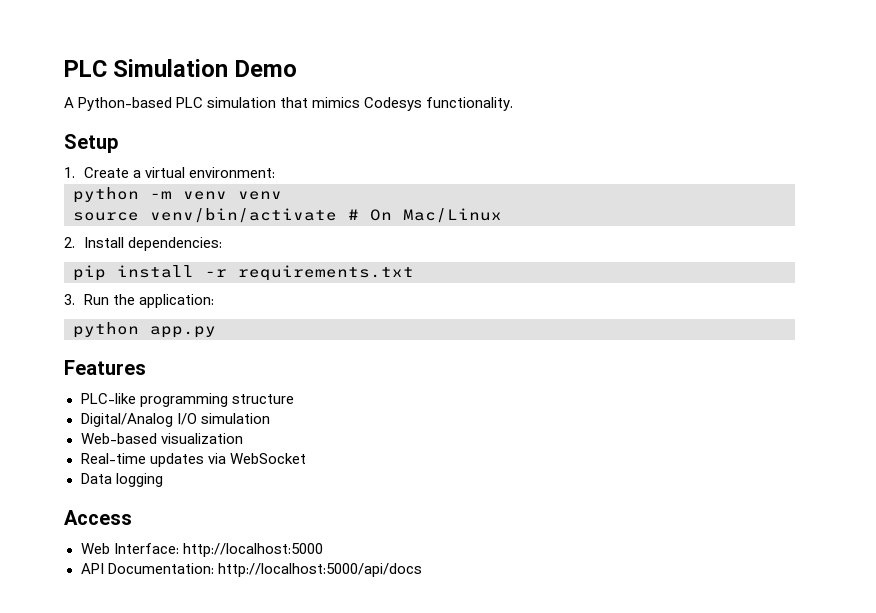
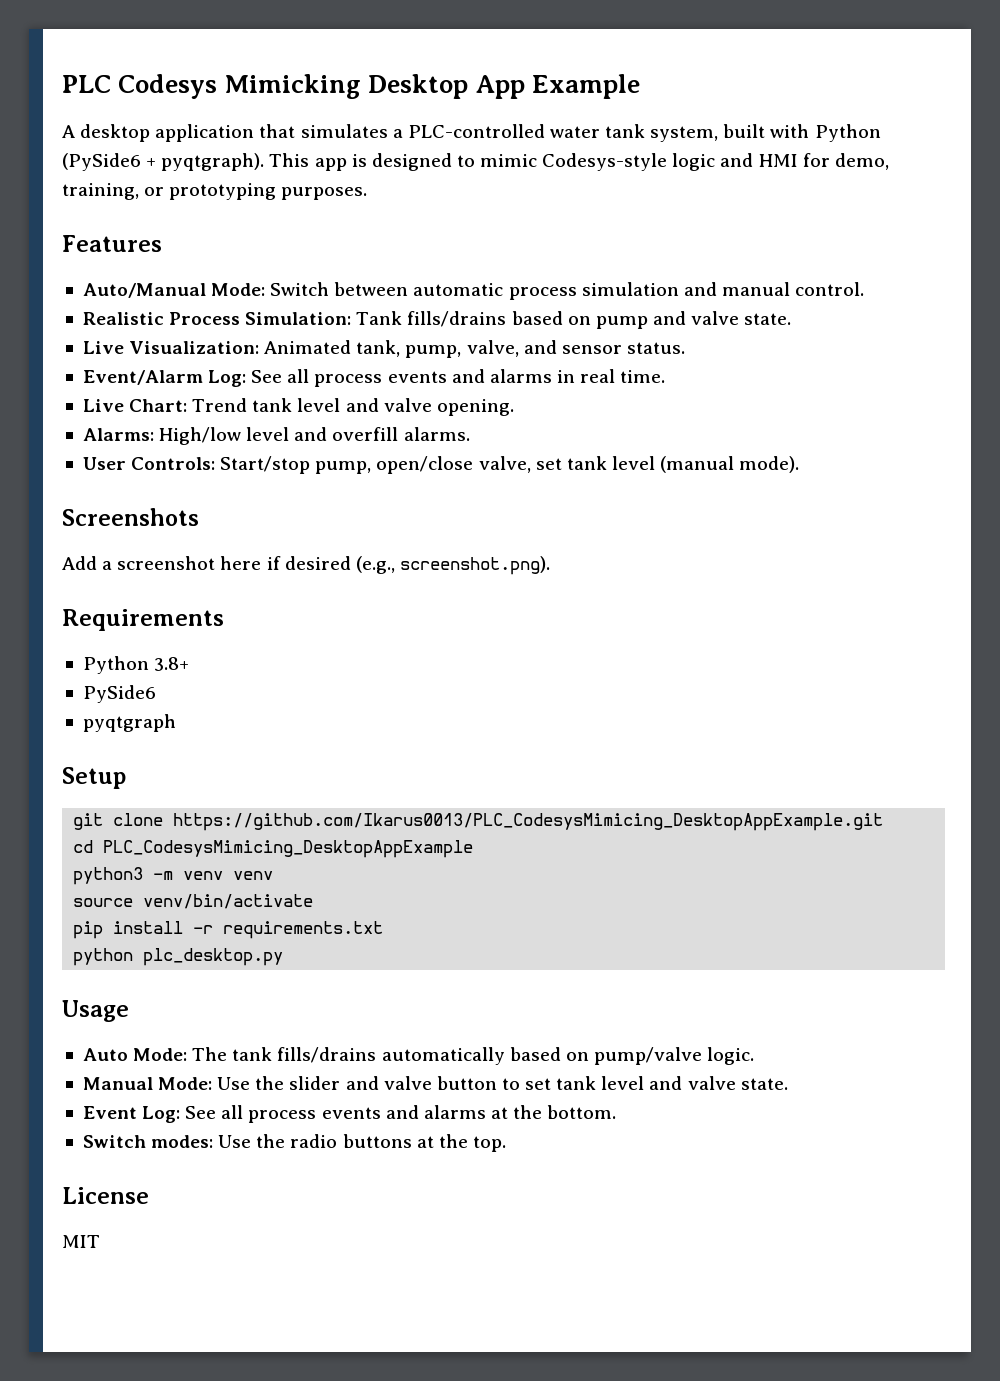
- PLC Simulation Demo
- A Python-based PLC simulation that mimics Codesys functionality.
+ PLC Codesys Mimicking Desktop App Example
+ A desktop application that simulates a PLC-controlled water tank system, built with Python (PySide6 + pyqtgraph). This app is designed to mimic Codesys-style logic and HMI for demo, training, or prototyping purposes.
+ Features
+ Auto/Manual Mode: Switch between automatic process simulation and manual control.
+ Realistic Process Simulation: Tank fills/drains based on pump and valve state.
+ Live Visualization: Animated tank, pump, valve, and sensor status.
+ Event/Alarm Log: See all process events and alarms in real time.
+ Live Chart: Trend tank level and valve opening.
+ Alarms: High/low level and overfill alarms.
+ User Controls: Start/stop pump, open/close valve, set tank level (manual mode).
+ Screenshots
+ Add a screenshot here if desired (e.g., screenshot.png).
+ Requirements
+ Python 3.8+
+ PySide6
+ pyqtgraph
  Setup
- 1. Create a virtual environment:
- python -m venv venv
+ git clone https://github.com/Ikarus0013/PLC_CodesysMimicing_DesktopAppExample.git
+ cd PLC_CodesysMimicing_DesktopAppExample
+ python3 -m venv venv
- source venv/bin/activate # On Mac/Linux
- 2. Install dependencies:
+ source venv/bin/activate
  pip install -r requirements.txt
- 3. Run the application:
- python app.py
- Features
- PLC-like programming structure
- Digital/Analog I/O simulation
- Web-based visualization
- Real-time updates via WebSocket
- Data logging
- Access
- Web Interface: http://localhost:5000
- API Documentation: http://localhost:5000/api/docs
+ python plc_desktop.py
+ Usage
+ Auto Mode: The tank fills/drains automatically based on pump/valve logic.
+ Manual Mode: Use the slider and valve button to set tank level and valve state.
+ Event Log: See all process events and alarms at the bottom.
+ Switch modes: Use the radio buttons at the top.
+ License
+ MIT

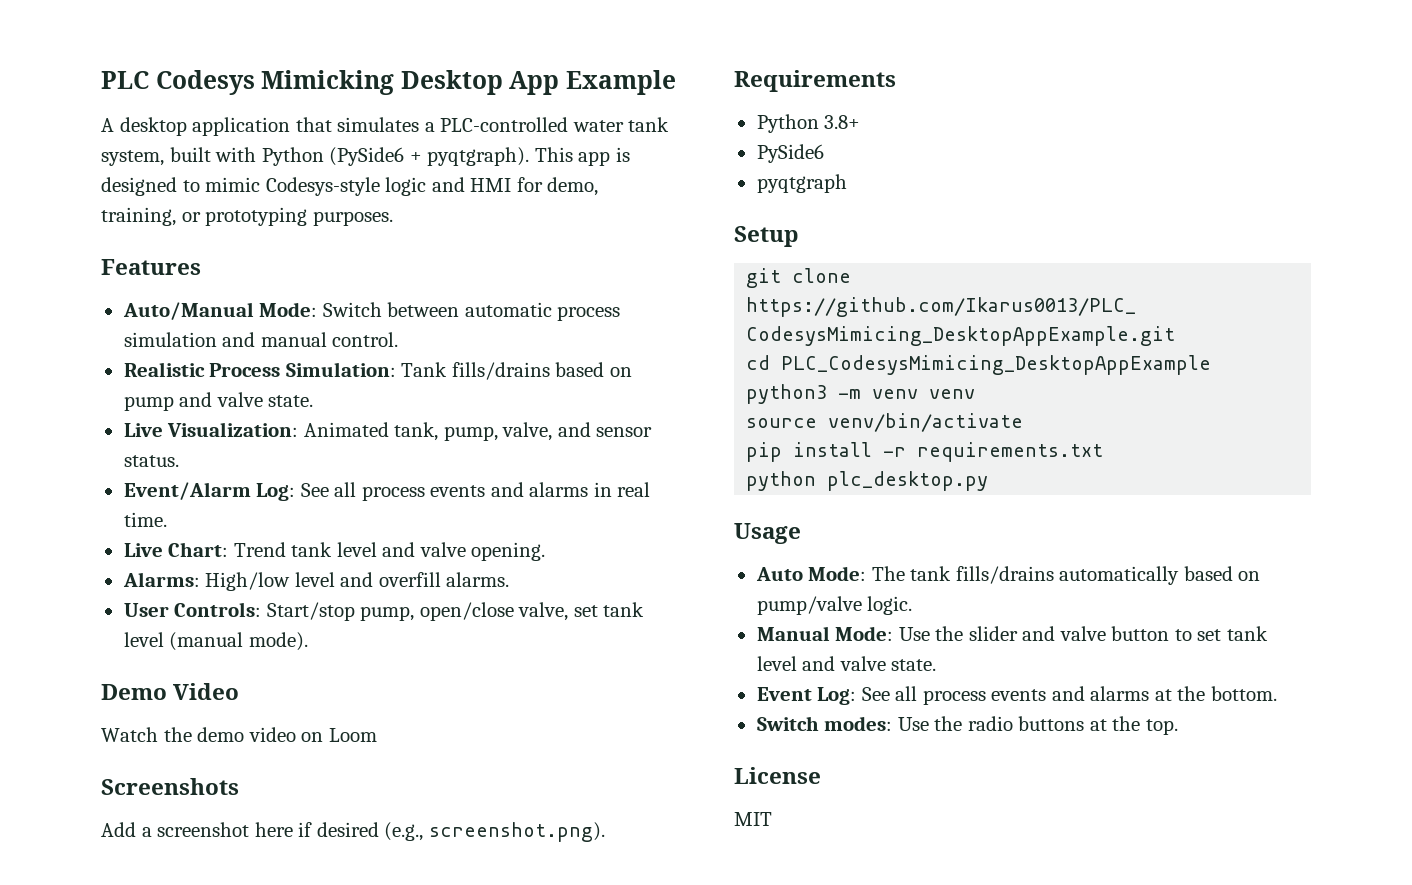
+ Demo Video
+ Watch the demo video on Loom

